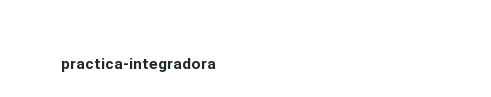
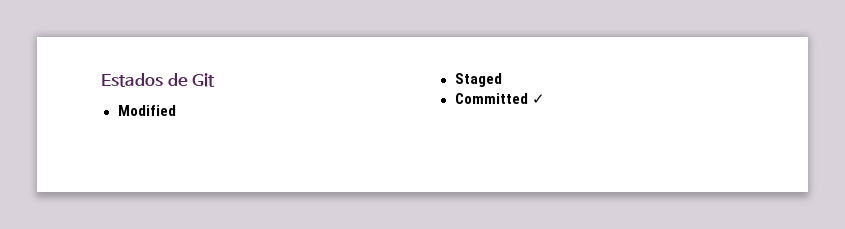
- practica-integradora
+ Estados de Git
+ Modified
+ Staged
+ Committed ✓

